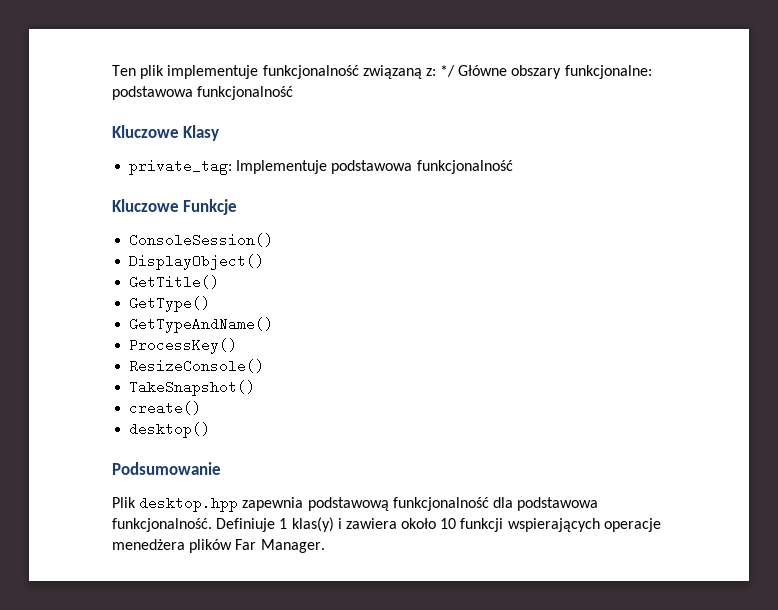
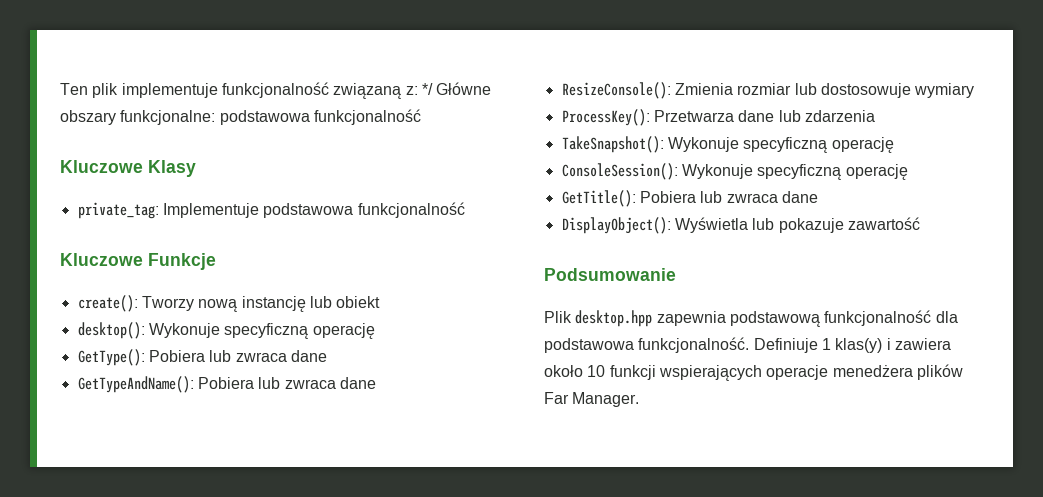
- ConsoleSession()
- DisplayObject()
- GetTitle()
- GetType()
- GetTypeAndName()
- ProcessKey()
- ResizeConsole()
- TakeSnapshot()
- create()
- desktop()
+ create(): Tworzy nową instancję lub obiekt
+ desktop(): Wykonuje specyficzną operację
+ GetType(): Pobiera lub zwraca dane
+ GetTypeAndName(): Pobiera lub zwraca dane
+ ResizeConsole(): Zmienia rozmiar lub dostosowuje wymiary
+ ProcessKey(): Przetwarza dane lub zdarzenia
+ TakeSnapshot(): Wykonuje specyficzną operację
+ ConsoleSession(): Wykonuje specyficzną operację
+ GetTitle(): Pobiera lub zwraca dane
+ DisplayObject(): Wyświetla lub pokazuje zawartość

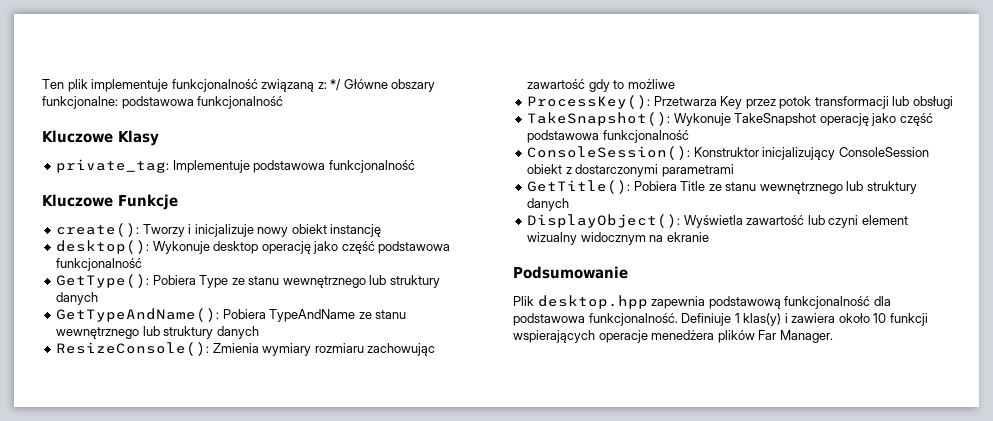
- create(): Tworzy nową instancję lub obiekt
+ create(): Tworzy i inicjalizuje nowy obiekt instancję
- desktop(): Wykonuje specyficzną operację
- GetType(): Pobiera lub zwraca dane
- GetTypeAndName(): Pobiera lub zwraca dane
- ResizeConsole(): Zmienia rozmiar lub dostosowuje wymiary
- ProcessKey(): Przetwarza dane lub zdarzenia
+ desktop(): Wykonuje desktop operację jako część podstawowa funkcjonalność
+ GetType(): Pobiera Type ze stanu wewnętrznego lub struktury danych
+ GetTypeAndName(): Pobiera TypeAndName ze stanu wewnętrznego lub struktury danych
+ ResizeConsole(): Zmienia wymiary rozmiaru zachowując zawartość gdy to możliwe
+ ProcessKey(): Przetwarza Key przez potok transformacji lub obsługi
- TakeSnapshot(): Wykonuje specyficzną operację
- ConsoleSession(): Wykonuje specyficzną operację
- GetTitle(): Pobiera lub zwraca dane
- DisplayObject(): Wyświetla lub pokazuje zawartość
+ TakeSnapshot(): Wykonuje TakeSnapshot operację jako część podstawowa funkcjonalność
+ ConsoleSession(): Konstruktor inicjalizujący ConsoleSession obiekt z dostarczonymi parametrami
+ GetTitle(): Pobiera Title ze stanu wewnętrznego lub struktury danych
+ DisplayObject(): Wyświetla zawartość lub czyni element wizualny widocznym na ekranie

